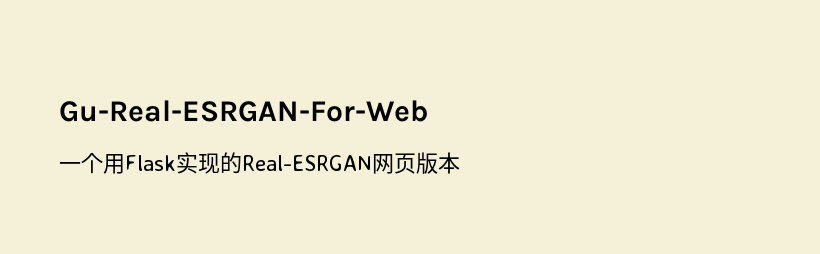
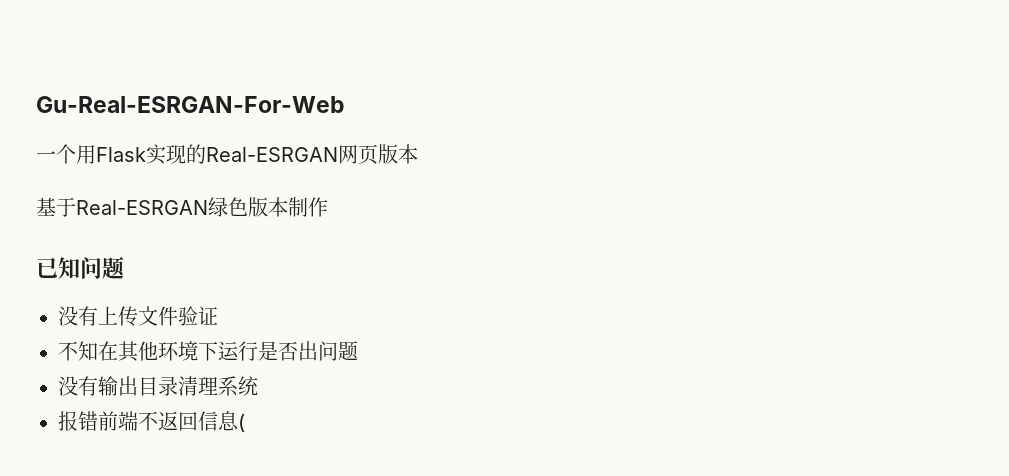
+ 基于Real-ESRGAN绿色版本制作
+ 已知问题
+ 没有上传文件验证
+ 不知在其他环境下运行是否出问题
+ 没有输出目录清理系统
+ 报错前端不返回信息(

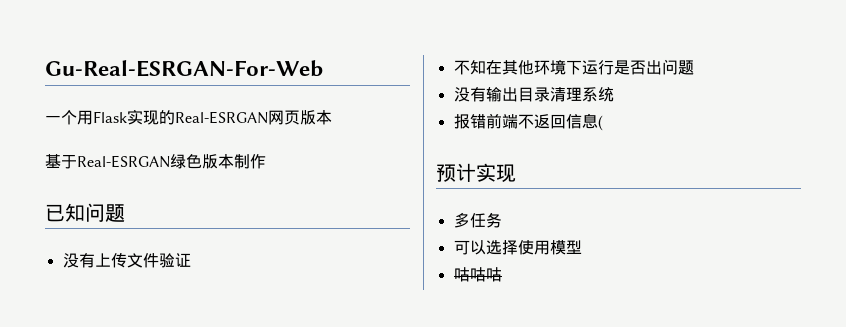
+ 预计实现
+ 多任务
+ 可以选择使用模型
+ 咕咕咕

